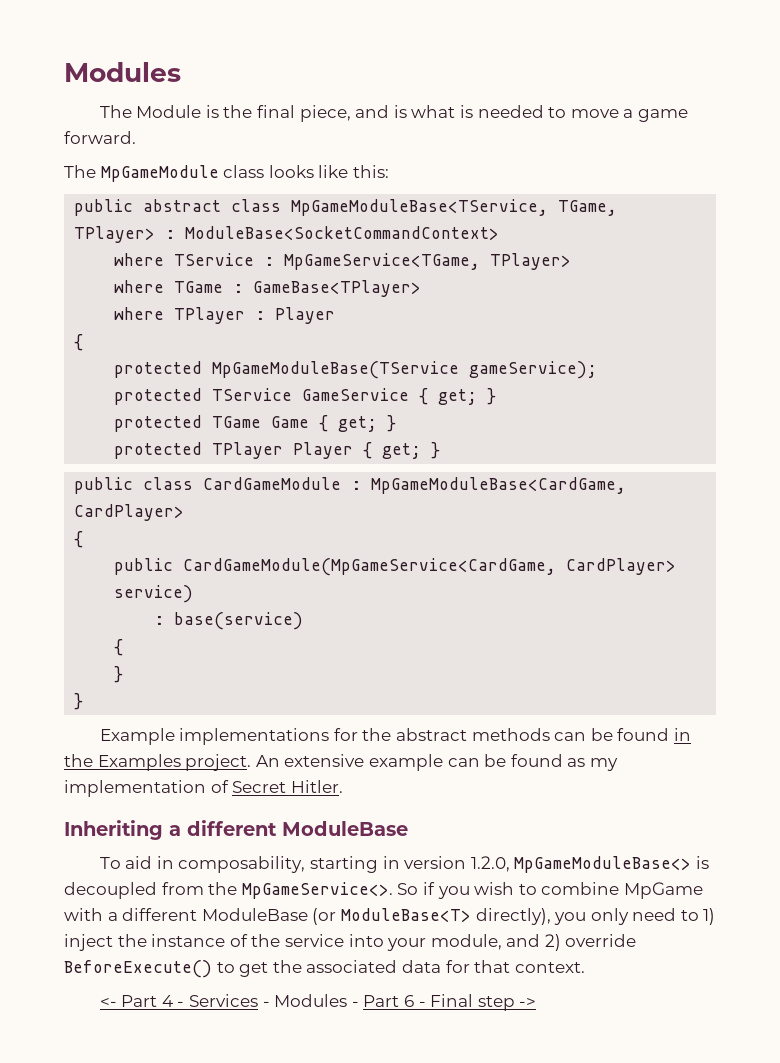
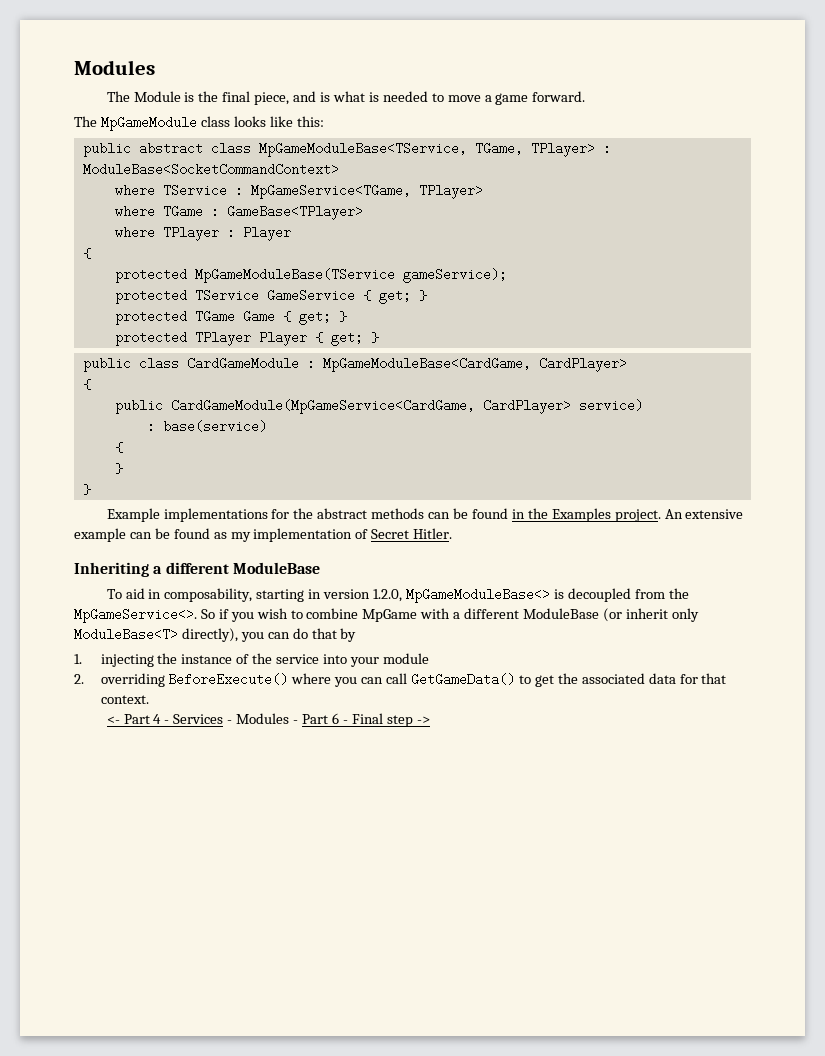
- So if you wish to combine MpGame with a different ModuleBase (or ModuleBase<T> directly), you only need to 1) inject the instance of the service into your module, and 2) override BeforeExecute() to get the associated data for that context.
+ So if you wish to combine MpGame with a different ModuleBase (or inherit only ModuleBase<T> directly), you can do that by
+ 1. injecting the instance of the service into your module
+ 2. overriding BeforeExecute() where you can call GetGameData() to get the associated data for that context.

